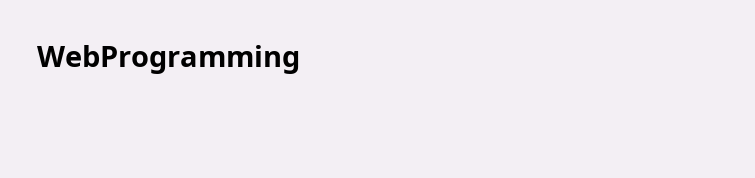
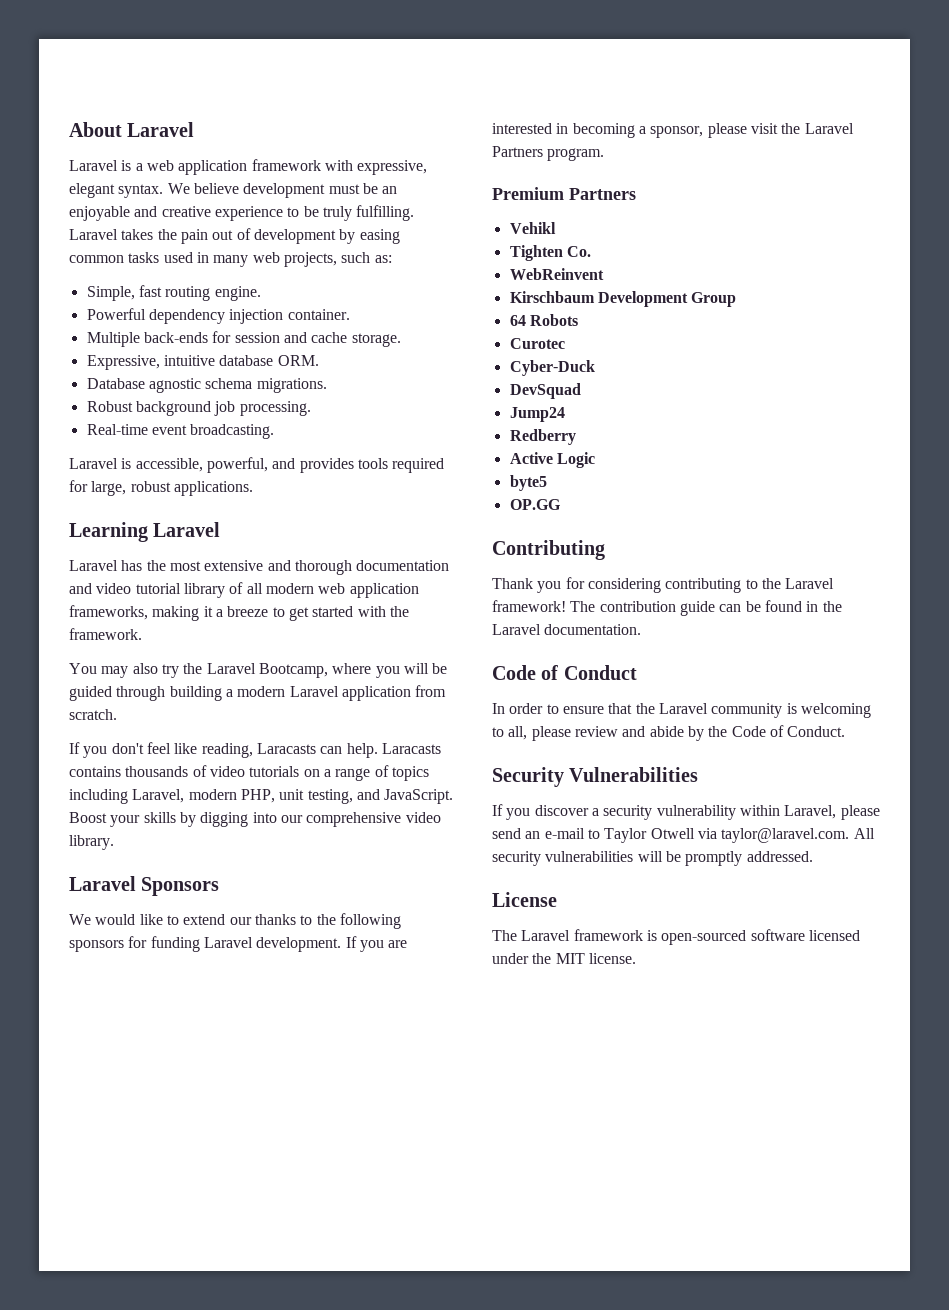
- WebProgramming
+ About Laravel
+ Laravel is a web application framework with expressive, elegant syntax. We believe development must be an enjoyable and creative experience to be truly fulfilling. Laravel takes the pain out of development by easing common tasks used in many web projects, such as:
+ Simple, fast routing engine.
+ Powerful dependency injection container.
+ Multiple back-ends for session and cache storage.
+ Expressive, intuitive database ORM.
+ Database agnostic schema migrations.
+ Robust background job processing.
+ Real-time event broadcasting.
+ Laravel is accessible, powerful, and provides tools required for large, robust applications.
+ Learning Laravel
+ Laravel has the most extensive and thorough documentation and video tutorial library of all modern web application frameworks, making it a breeze to get started with the framework.
+ You may also try the Laravel Bootcamp, where you will be guided through building a modern Laravel application from scratch.
+ If you don't feel like reading, Laracasts can help. Laracasts contains thousands of video tutorials on a range of topics including Laravel, modern PHP, unit testing, and JavaScript. Boost your skills by digging into our comprehensive video library.
+ Laravel Sponsors
+ We would like to extend our thanks to the following sponsors for funding Laravel development. If you are interested in becoming a sponsor, please visit the Laravel Partners program.
+ Premium Partners
+ Vehikl
+ Tighten Co.
+ WebReinvent
+ Kirschbaum Development Group
+ 64 Robots
+ Curotec
+ Cyber-Duck
+ DevSquad
+ Jump24
+ Redberry
+ Active Logic
+ byte5
+ OP.GG
+ Contributing
+ Thank you for considering contributing to the Laravel framework! The contribution guide can be found in the Laravel documentation.
+ Code of Conduct
+ In order to ensure that the Laravel community is welcoming to all, please review and abide by the Code of Conduct.
+ Security Vulnerabilities
+ If you discover a security vulnerability within Laravel, please send an e-mail to Taylor Otwell via taylor@laravel.com. All security vulnerabilities will be promptly addressed.
+ License
+ The Laravel framework is open-sourced software licensed under the MIT license.

